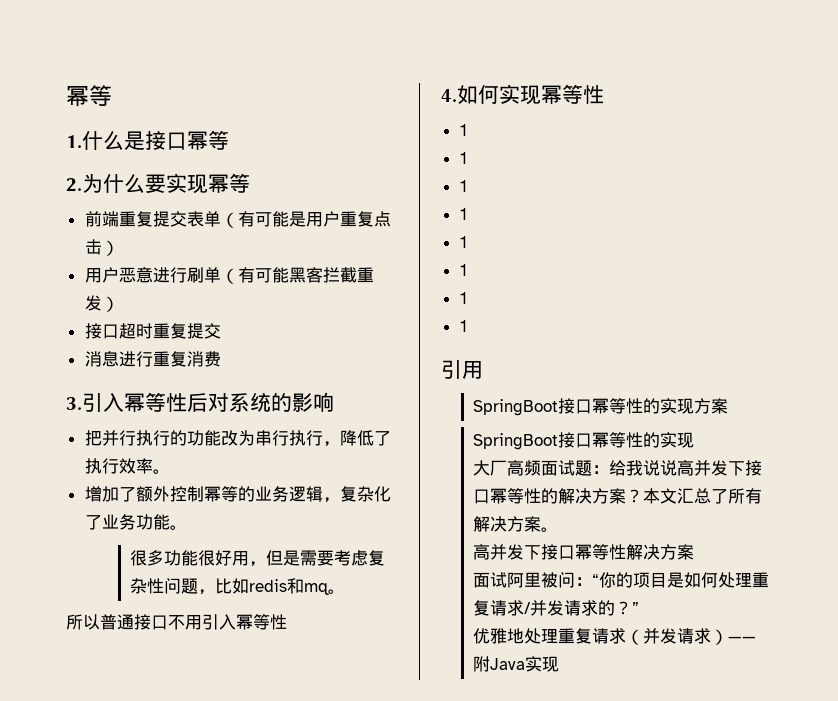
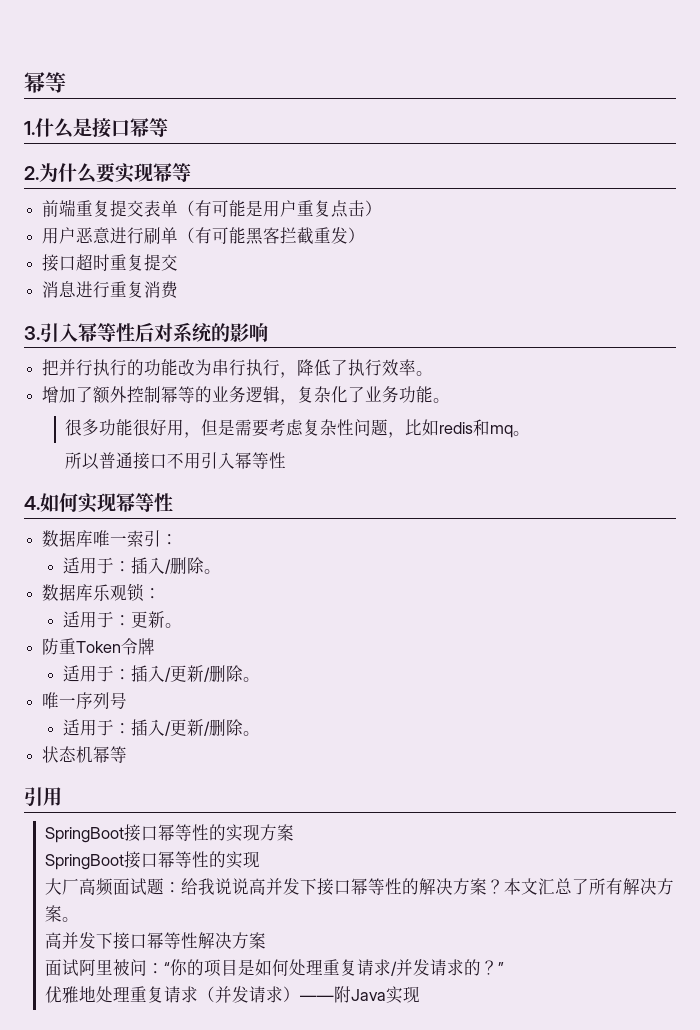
  4.如何实现幂等性
- 1
- 1
- 1
- 1
- 1
- 1
- 1
- 1
+ 数据库唯一索引：
+ 适用于：插入/删除。
+ 数据库乐观锁：
+ 适用于：更新。
+ 防重Token令牌
+ 适用于：插入/更新/删除。
+ 唯一序列号
+ 适用于：插入/更新/删除。
+ 状态机幂等

